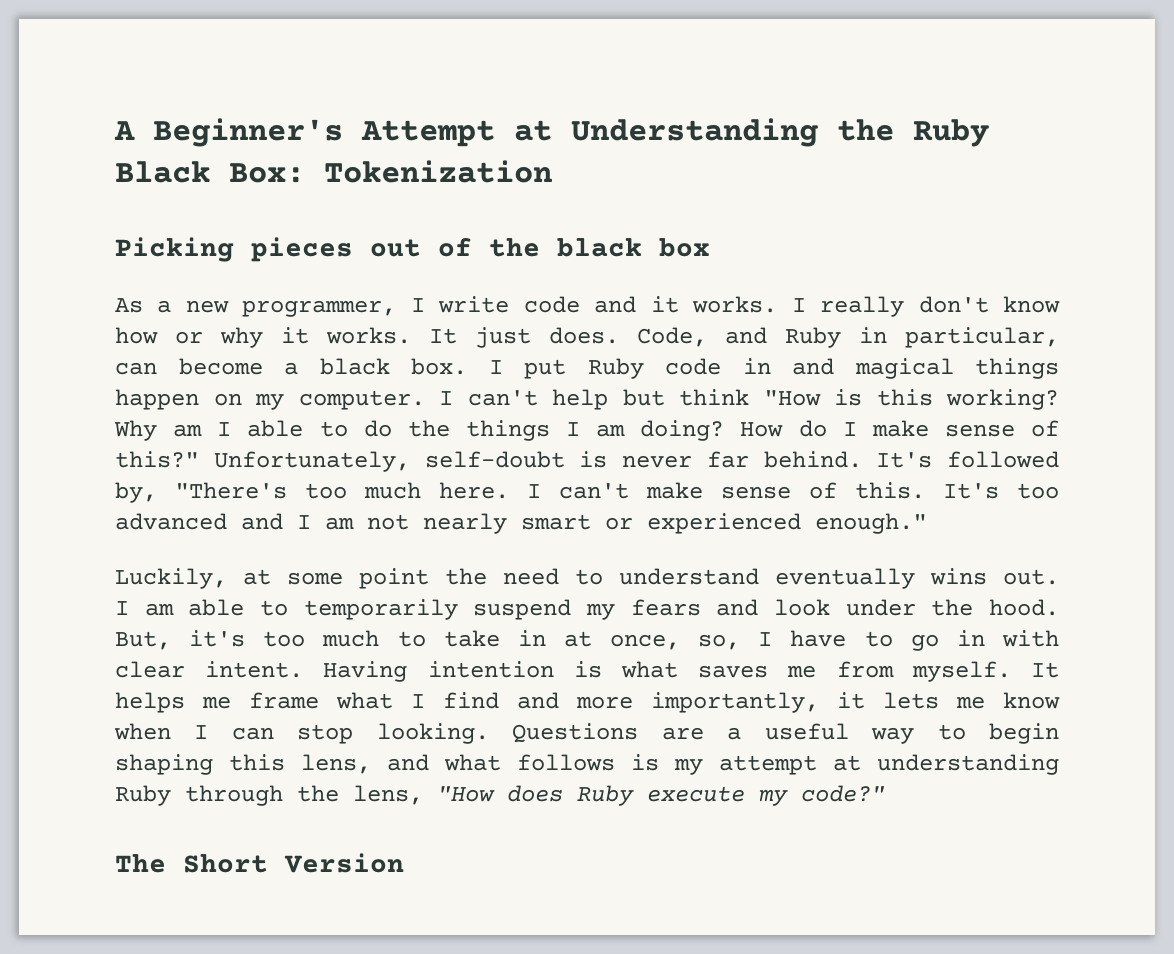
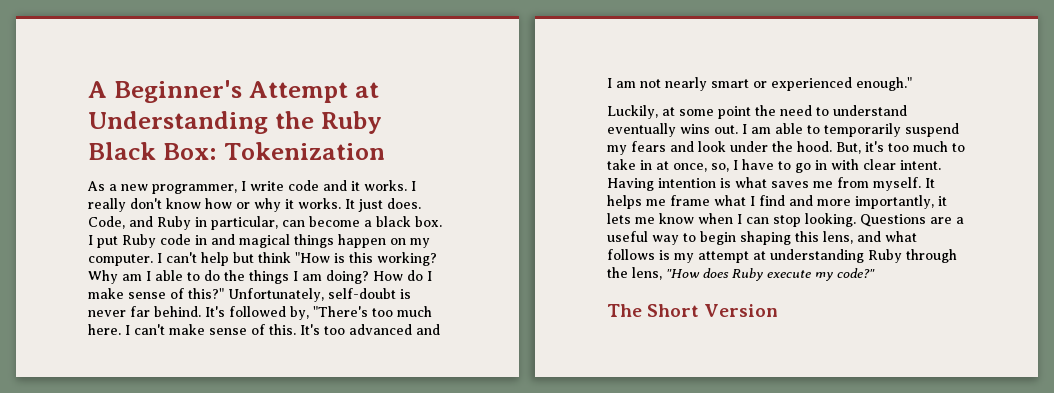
- Picking pieces out of the black box

